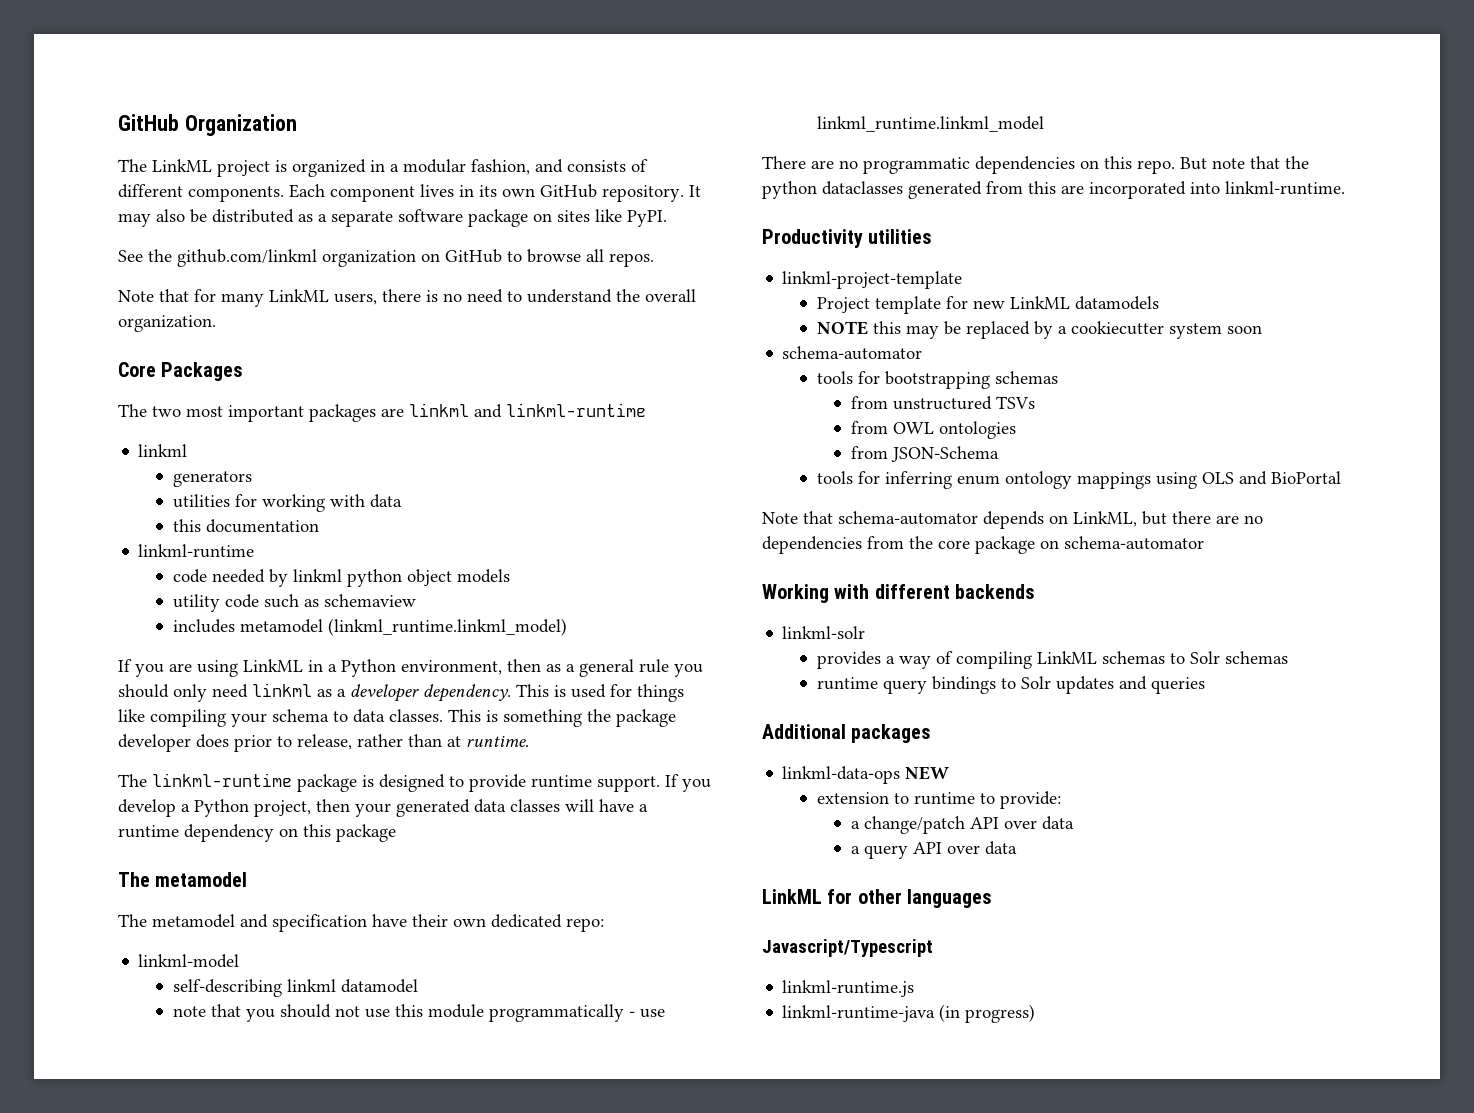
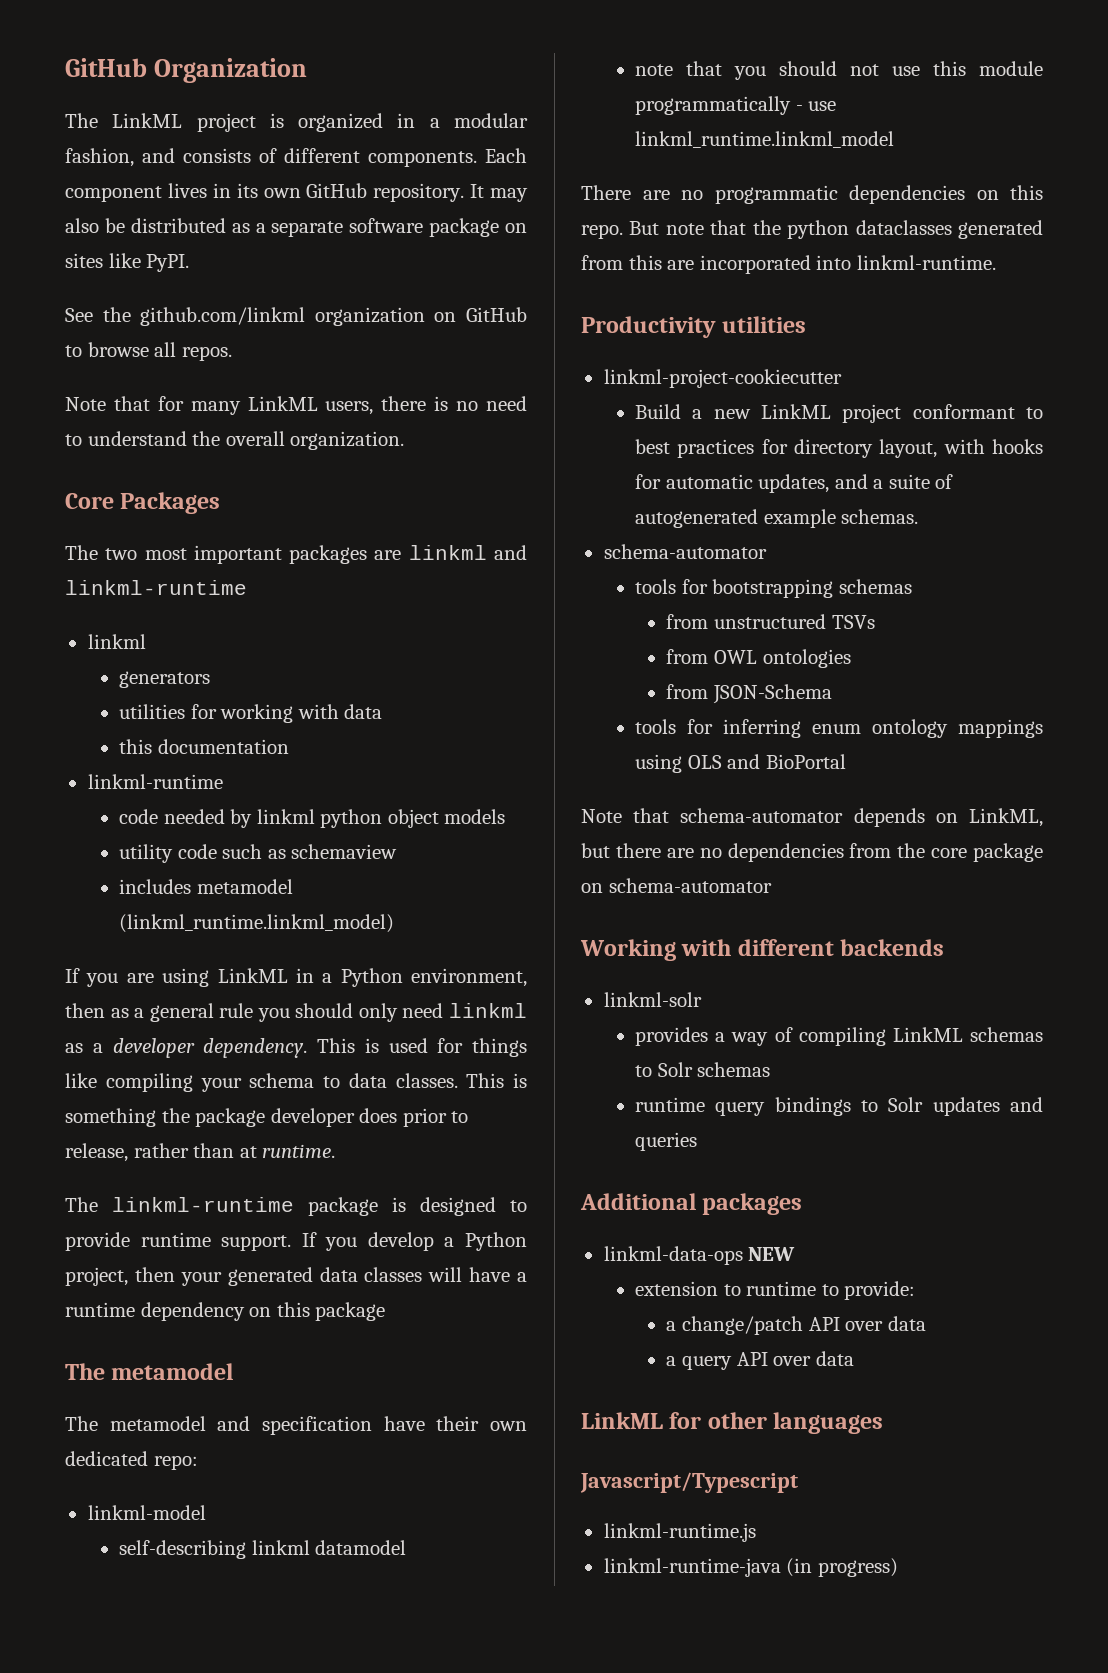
- linkml-project-template
- Project template for new LinkML datamodels
- NOTE this may be replaced by a cookiecutter system soon
+ linkml-project-cookiecutter
+ Build a new LinkML project conformant to best practices for directory layout, with hooks for automatic updates, and a suite of autogenerated example schemas.

